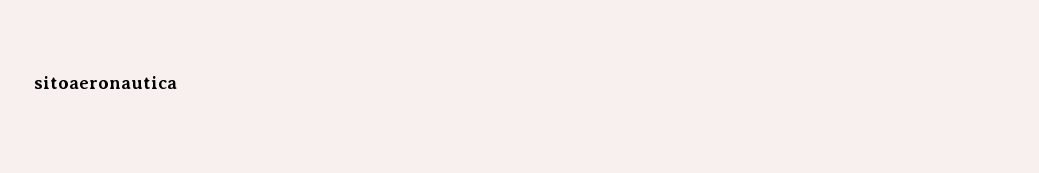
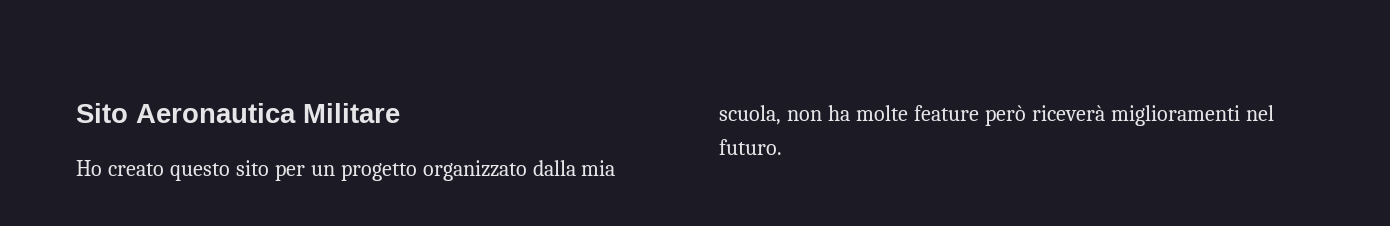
- sitoaeronautica
+ Sito Aeronautica Militare
+ Ho creato questo sito per un progetto organizzato dalla mia scuola, non ha molte feature però riceverà miglioramenti nel futuro.

